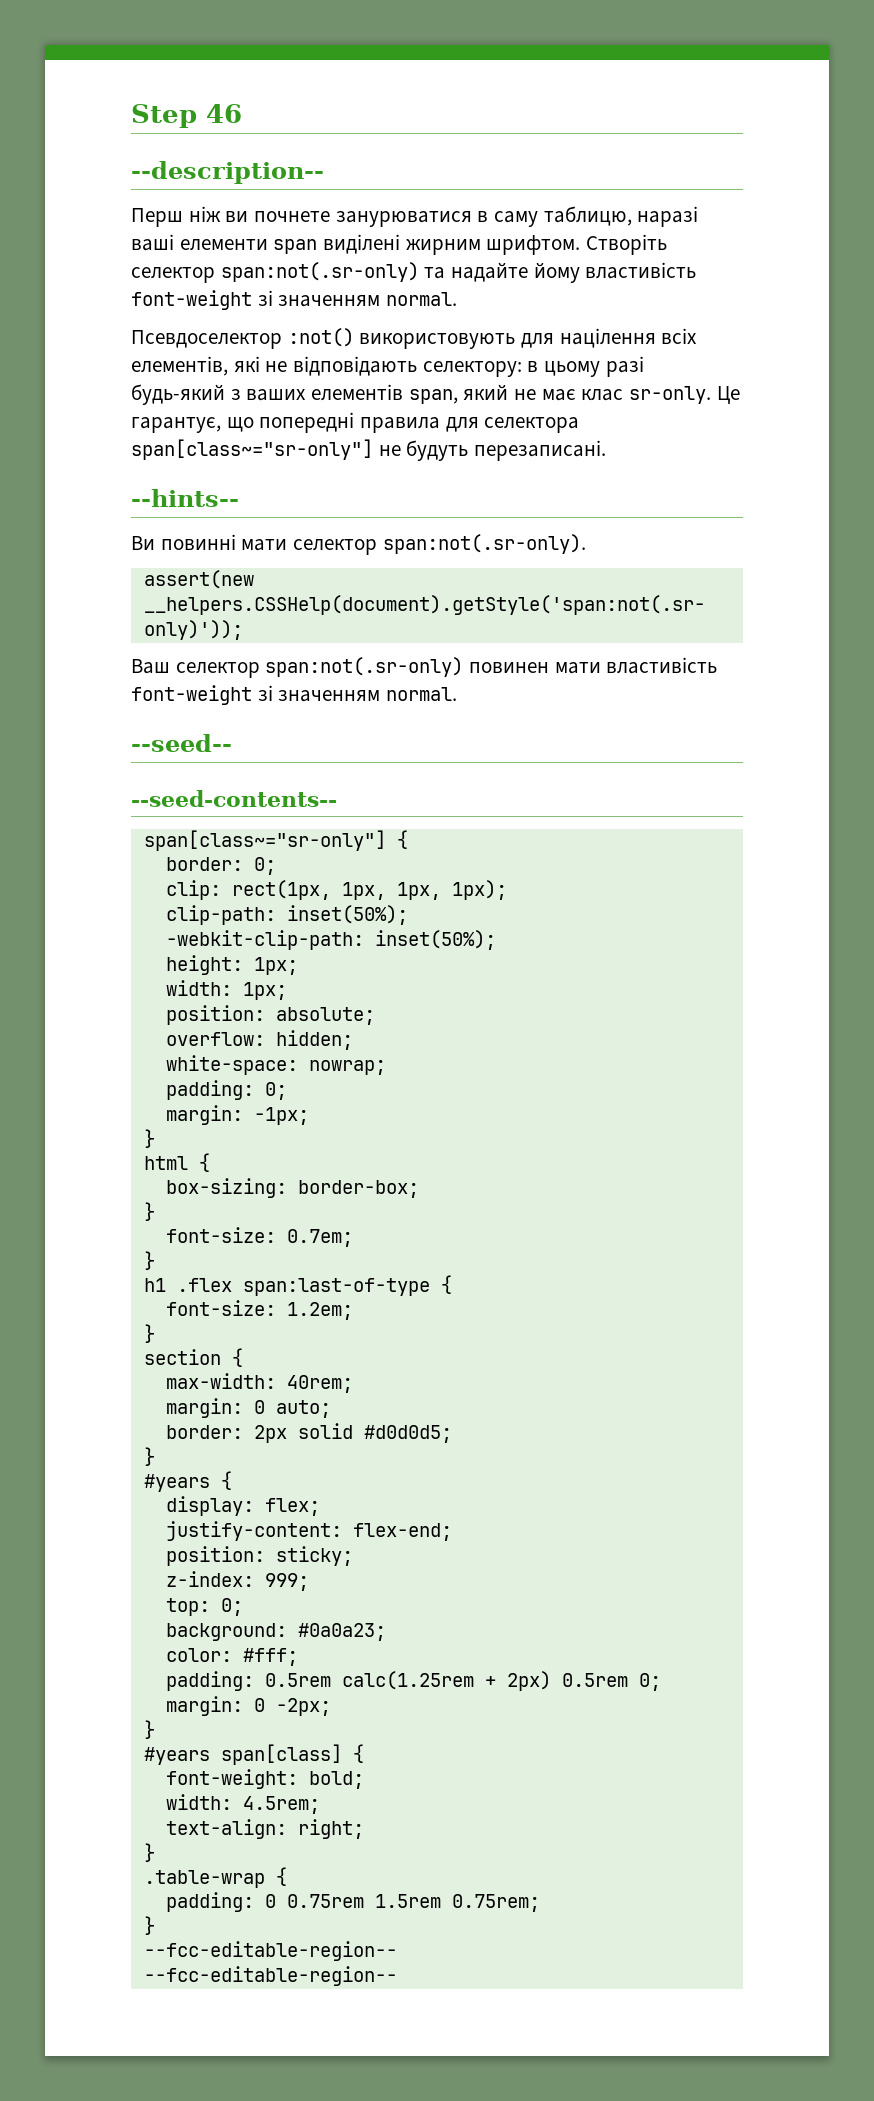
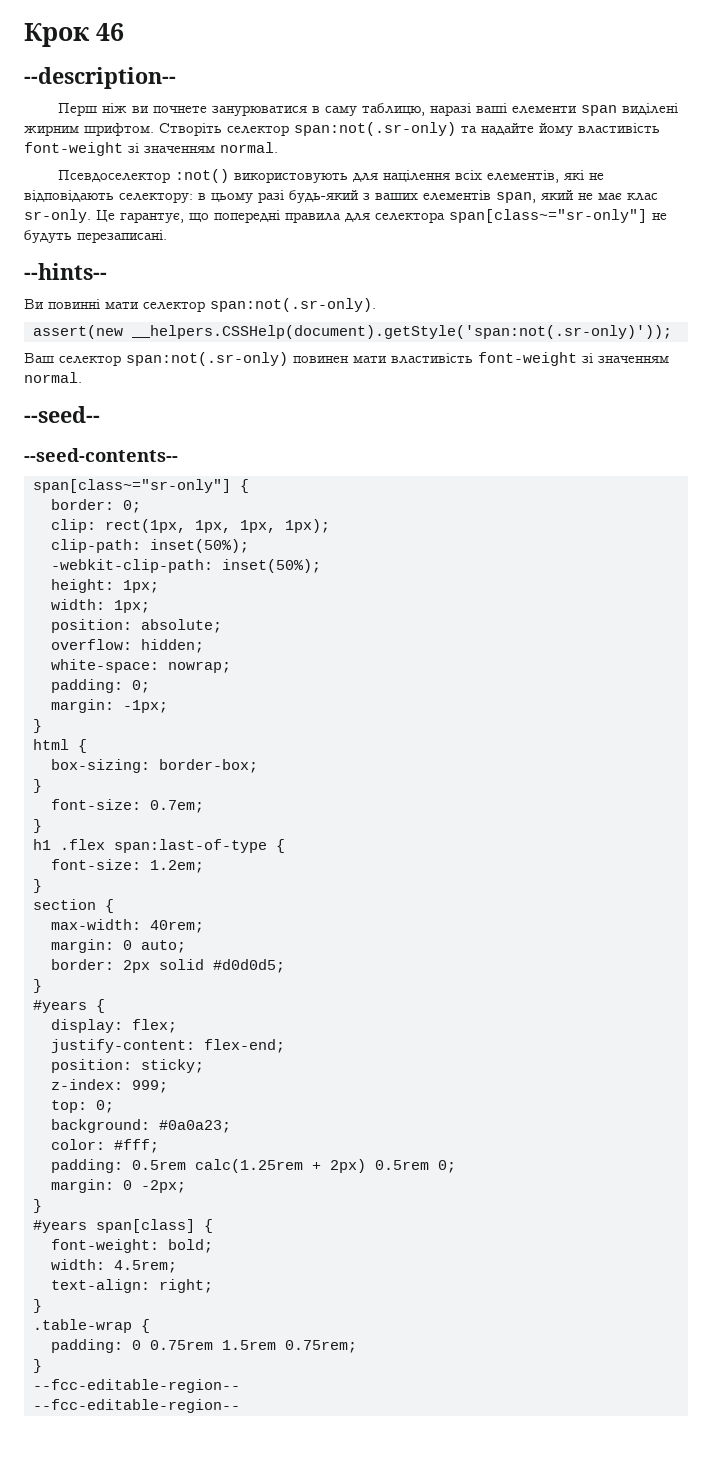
- Step 46
+ Крок 46

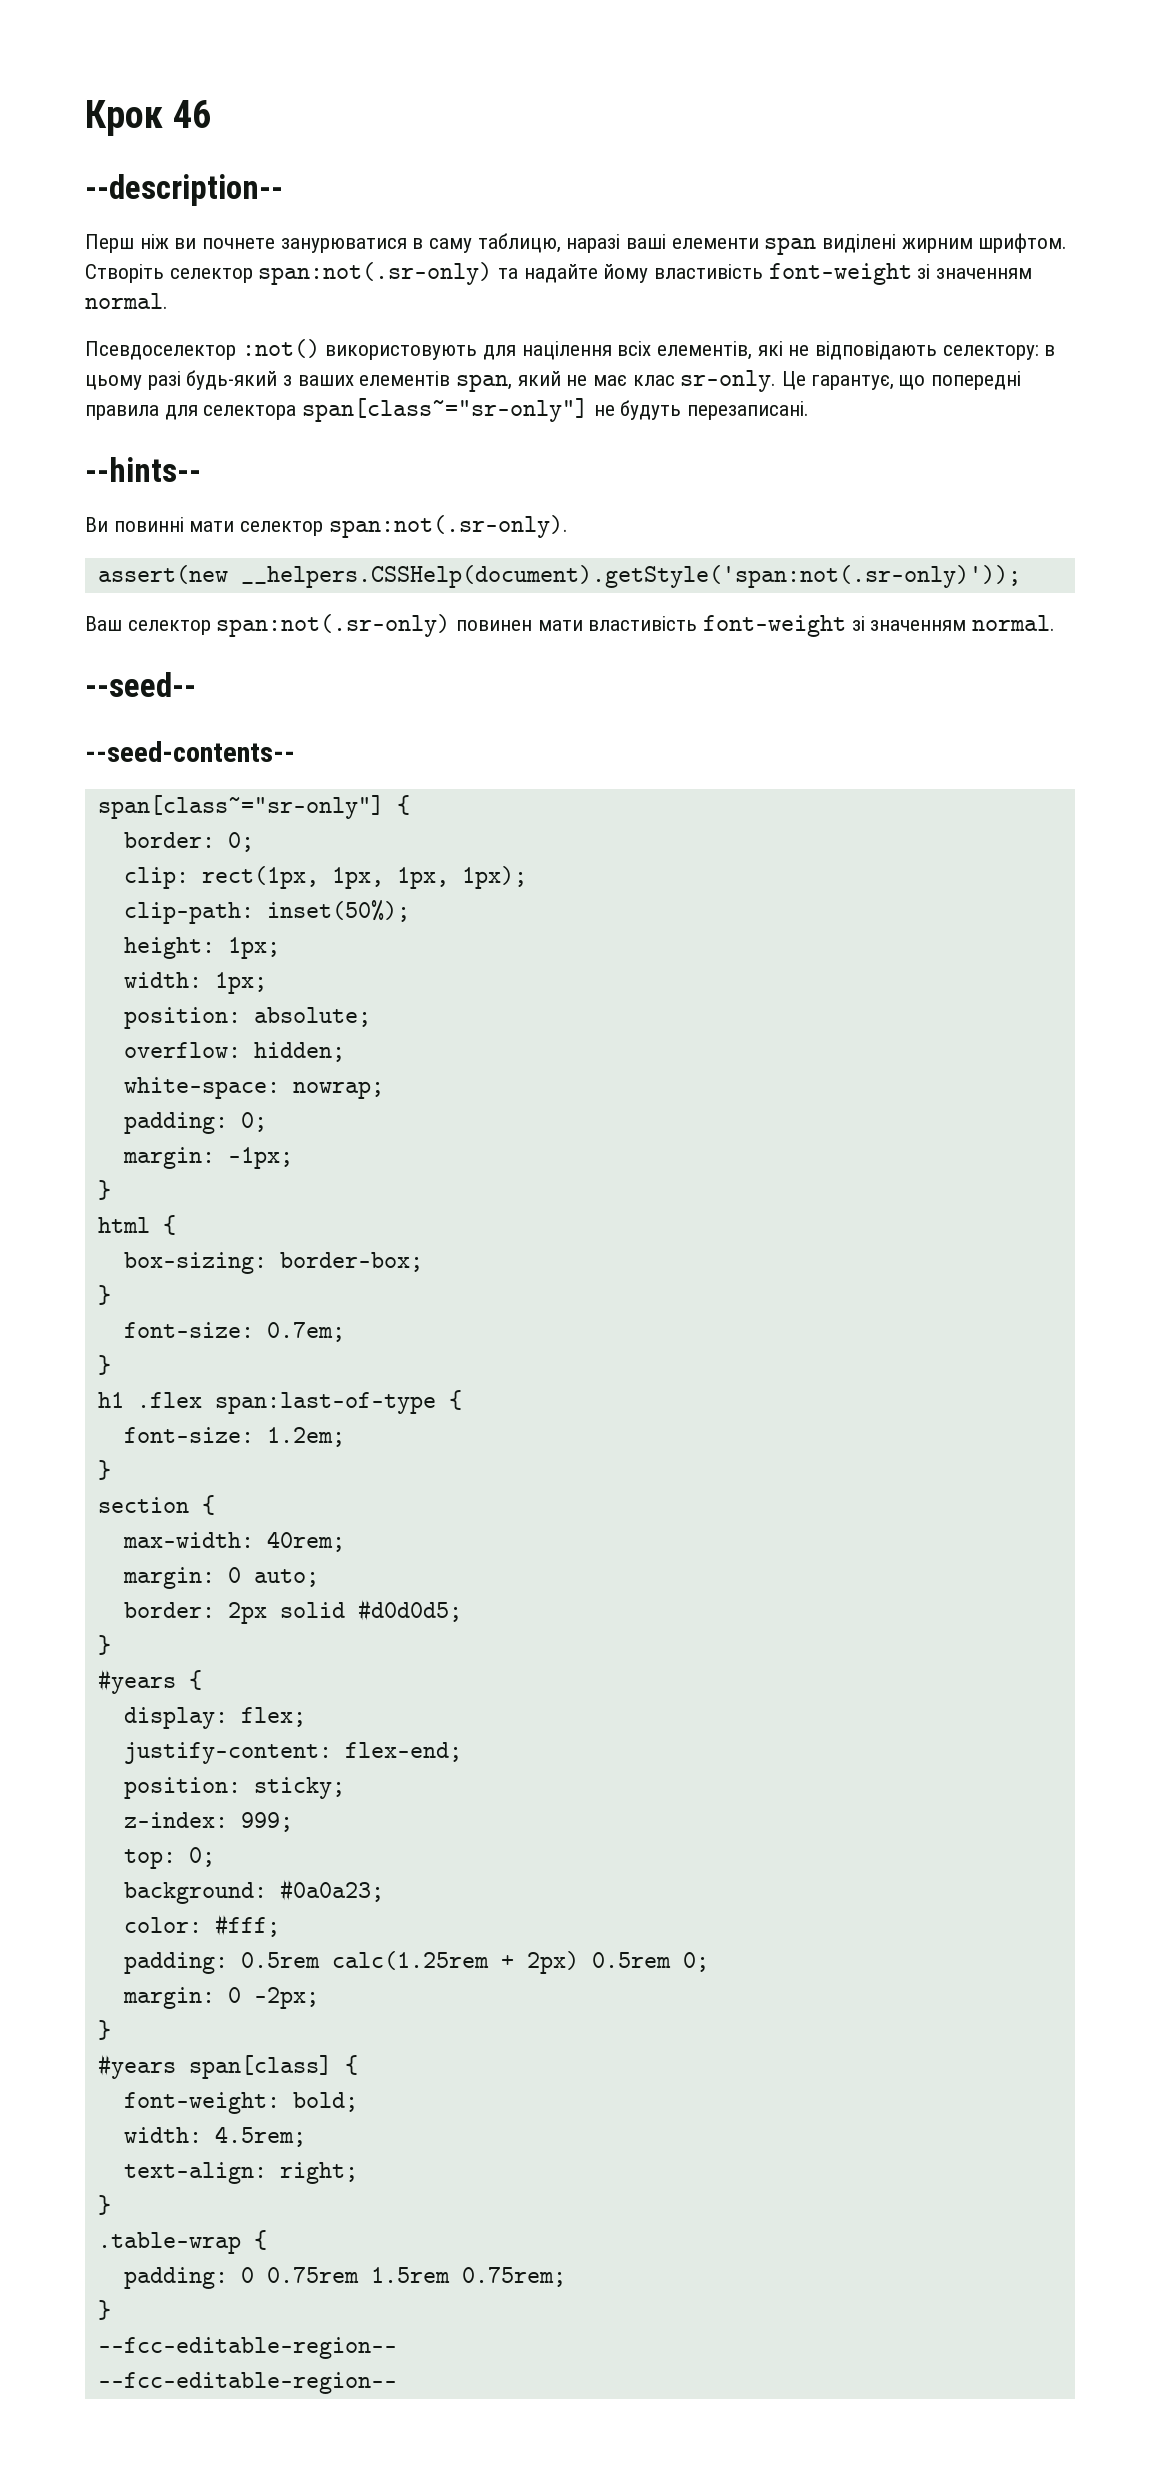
- -webkit-clip-path: inset(50%);

